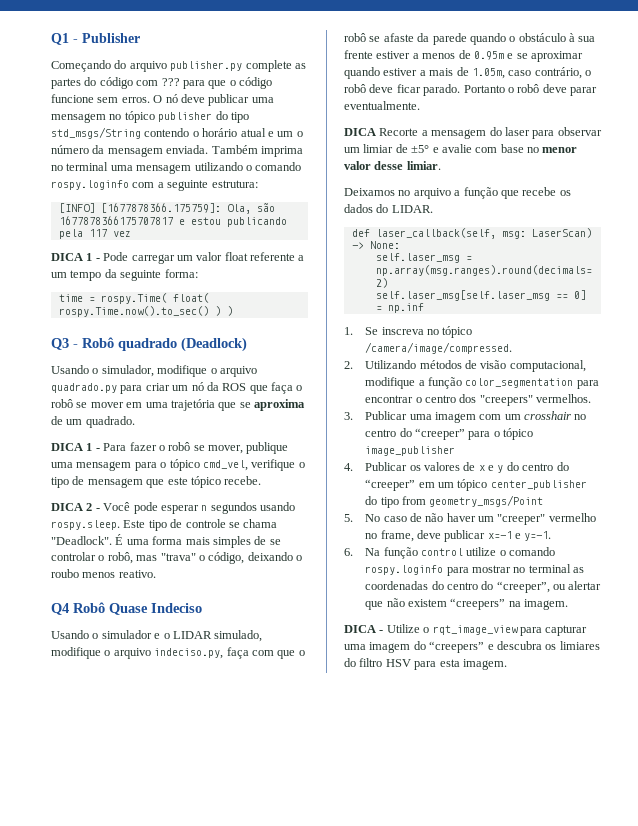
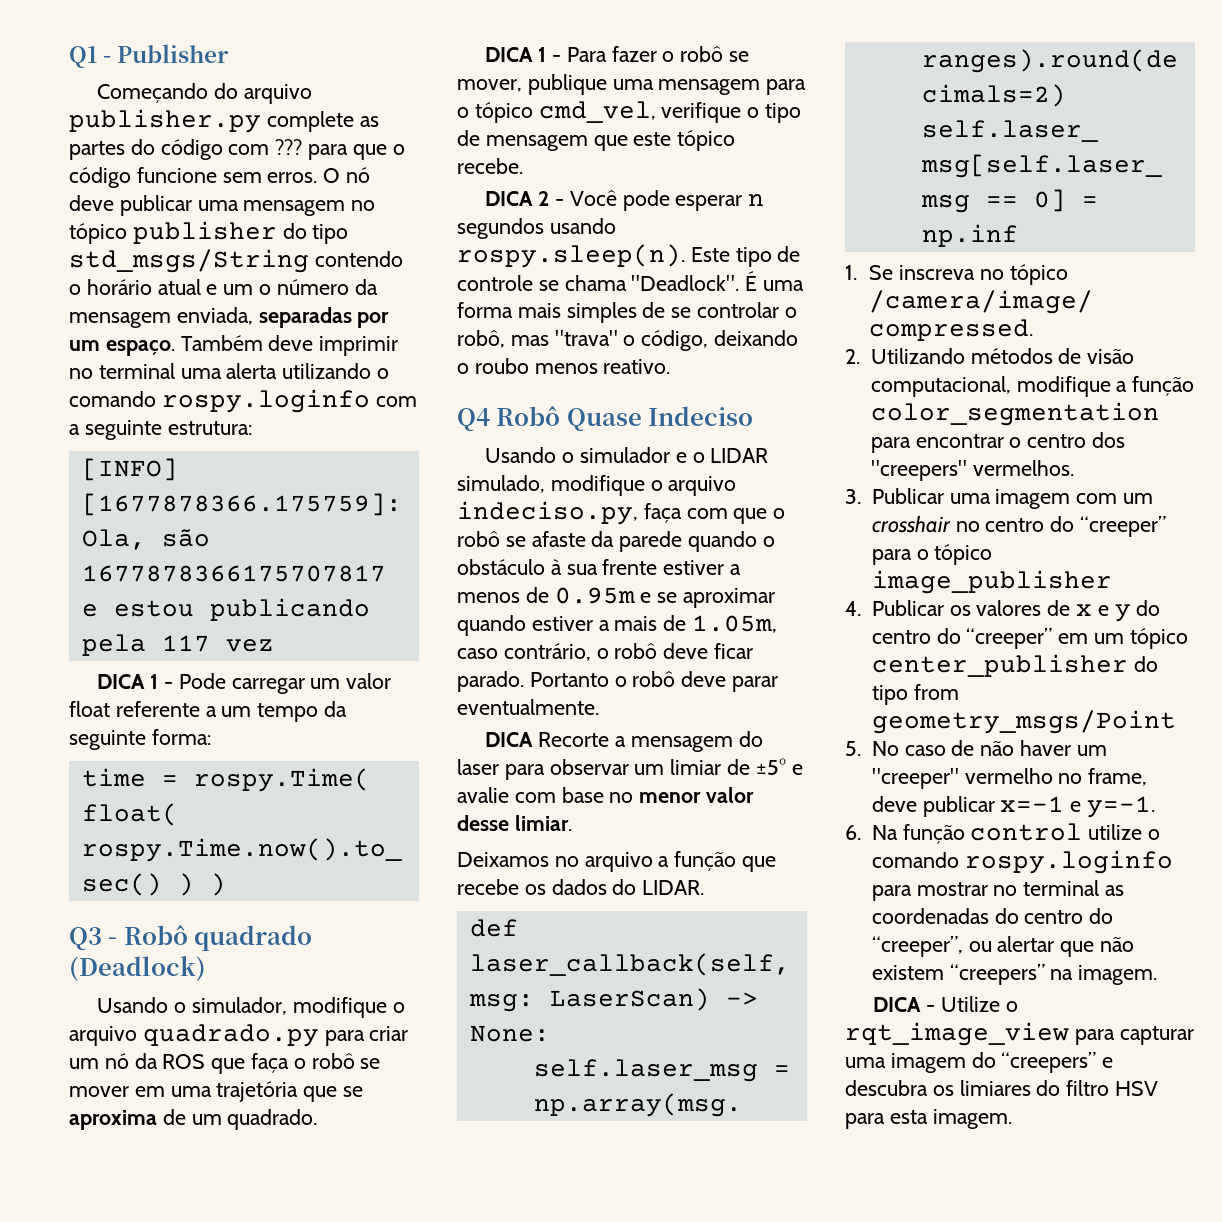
- O nó deve publicar uma mensagem no tópico publisher do tipo std_msgs/String contendo o horário atual e um o número da mensagem enviada. Também imprima no terminal uma mensagem utilizando o comando rospy.loginfo com a seguinte estrutura:
+ O nó deve publicar uma mensagem no tópico publisher do tipo std_msgs/String contendo o horário atual e um o número da mensagem enviada, separadas por um espaço. Também deve imprimir no terminal uma alerta utilizando o comando rospy.loginfo com a seguinte estrutura:
- DICA 2 - Você pode esperar n segundos usando rospy.sleep. Este tipo de controle se chama "Deadlock".
+ DICA 2 - Você pode esperar n segundos usando rospy.sleep(n). Este tipo de controle se chama "Deadlock".

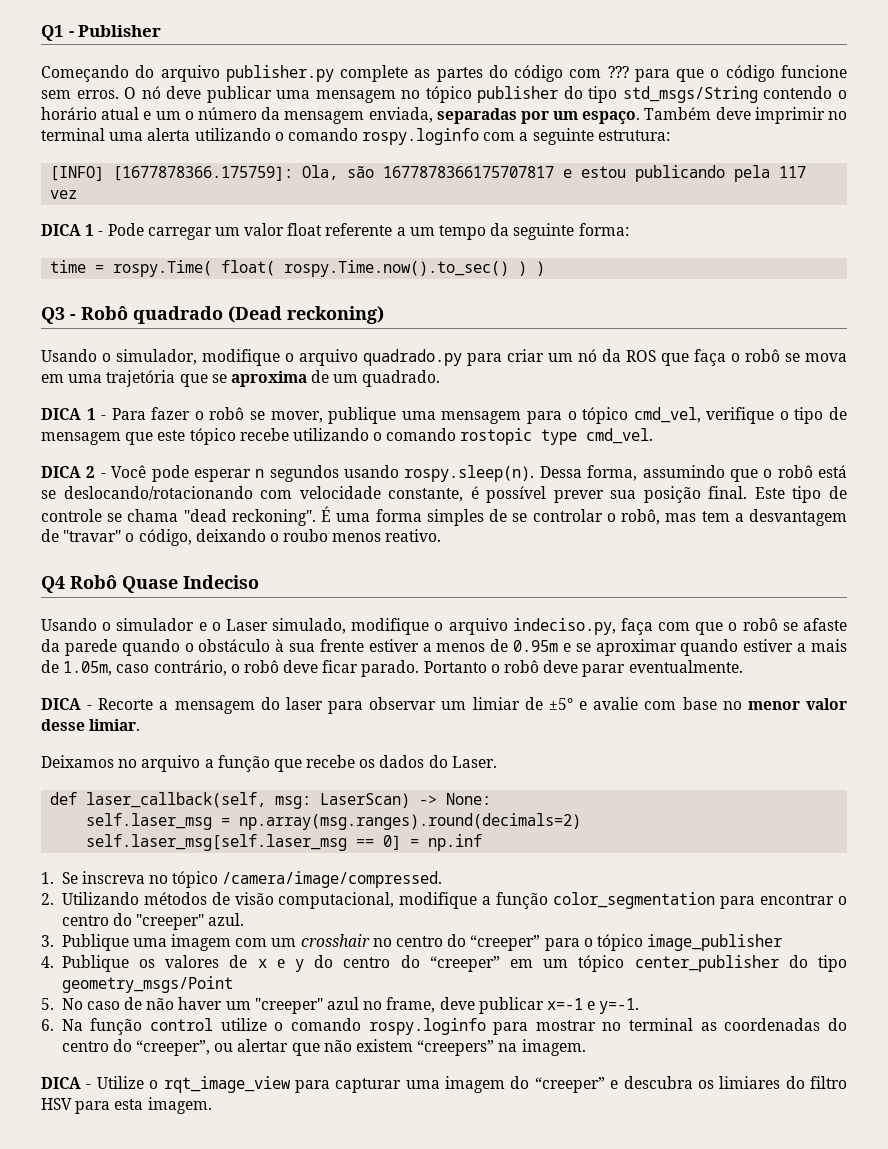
- Q3 - Robô quadrado (Deadlock)
+ Q3 - Robô quadrado (Dead reckoning)
- Usando o simulador, modifique o arquivo quadrado.py para criar um nó da ROS que faça o robô se mover em uma trajetória que se aproxima de um quadrado.
+ Usando o simulador, modifique o arquivo quadrado.py para criar um nó da ROS que faça o robô se mova em uma trajetória que se aproxima de um quadrado.
- DICA 1 - Para fazer o robô se mover, publique uma mensagem para o tópico cmd_vel, verifique o tipo de mensagem que este tópico recebe.
+ DICA 1 - Para fazer o robô se mover, publique uma mensagem para o tópico cmd_vel, verifique o tipo de mensagem que este tópico recebe utilizando o comando rostopic type cmd_vel.
- DICA 2 - Você pode esperar n segundos usando rospy.sleep(n). Este tipo de controle se chama "Deadlock".
+ DICA 2 - Você pode esperar n segundos usando rospy.sleep(n). Dessa forma, assumindo que o robô está se deslocando/rotacionando com velocidade constante, é possível prever sua posição final. Este tipo de controle se chama "dead reckoning".
- É uma forma mais simples de se controlar o robô, mas "trava" o código, deixando o roubo menos reativo.
+ É uma forma simples de se controlar o robô, mas tem a desvantagem de "travar" o código, deixando o roubo menos reativo.
- Usando o simulador e o LIDAR simulado, modifique o arquivo indeciso.py, faça com que o robô se afaste da parede quando o obstáculo à sua frente estiver a menos de 0.95m e se aproximar quando estiver a mais de 1.05m, caso contrário, o robô deve ficar parado.
+ Usando o simulador e o Laser simulado, modifique o arquivo indeciso.py, faça com que o robô se afaste da parede quando o obstáculo à sua frente estiver a menos de 0.95m e se aproximar quando estiver a mais de 1.05m, caso contrário, o robô deve ficar parado.
- DICA Recorte a mensagem do laser para observar um limiar de ±5° e avalie com base no menor valor desse limiar.
+ DICA - Recorte a mensagem do laser para observar um limiar de ±5° e avalie com base no menor valor desse limiar.
- Deixamos no arquivo a função que recebe os dados do LIDAR.
+ Deixamos no arquivo a função que recebe os dados do Laser.
- 2. Utilizando métodos de visão computacional, modifique a função color_segmentation para encontrar o centro dos "creepers" vermelhos.
+ 2. Utilizando métodos de visão computacional, modifique a função color_segmentation para encontrar o centro do "creeper" azul.
- 3. Publicar uma imagem com um crosshair no centro do “creeper” para o tópico image_publisher
+ 3. Publique uma imagem com um crosshair no centro do “creeper” para o tópico image_publisher
- 4. Publicar os valores de x e y do centro do “creeper” em um tópico center_publisher do tipo from geometry_msgs/Point
+ 4. Publique os valores de x e y do centro do “creeper” em um tópico center_publisher do tipo geometry_msgs/Point
- 5. No caso de não haver um "creeper" vermelho no frame, deve publicar x=-1 e y=-1.
+ 5. No caso de não haver um "creeper" azul no frame, deve publicar x=-1 e y=-1.
- DICA - Utilize o rqt_image_view para capturar uma imagem do “creepers” e descubra os limiares do filtro HSV para esta imagem.
+ DICA - Utilize o rqt_image_view para capturar uma imagem do “creeper” e descubra os limiares do filtro HSV para esta imagem.

